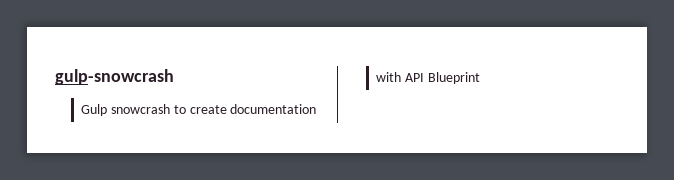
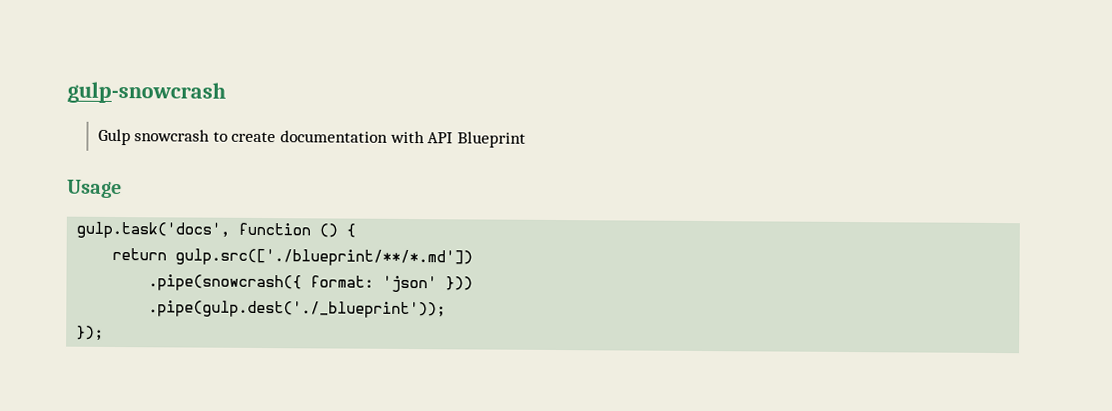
+ Usage
+ gulp.task('docs', function () {
+ return gulp.src(['./blueprint/**/*.md'])
+ .pipe(snowcrash({ format: 'json' }))
+ .pipe(gulp.dest('./_blueprint'));
+ });

